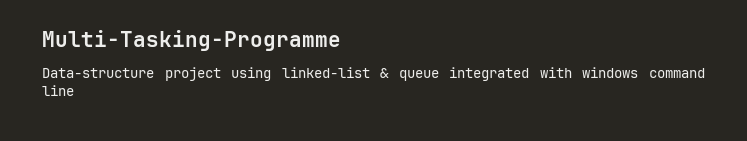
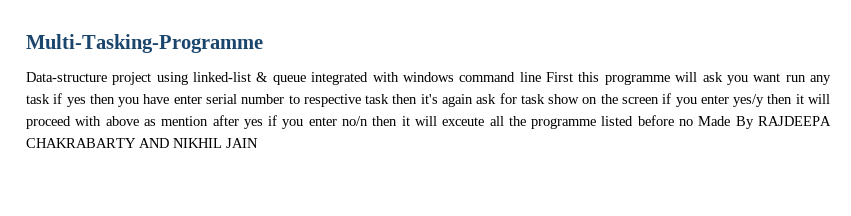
- Data-structure project using linked-list & queue integrated with windows command line
+ Data-structure project using linked-list & queue integrated with windows command line First this programme will ask you want run any task if yes then you have enter serial number to respective task then it's again ask for task show on the screen if you enter yes/y then it will proceed with above as mention after yes if you enter no/n then it will exceute all the programme listed before no Made By RAJDEEPA CHAKRABARTY AND NIKHIL JAIN

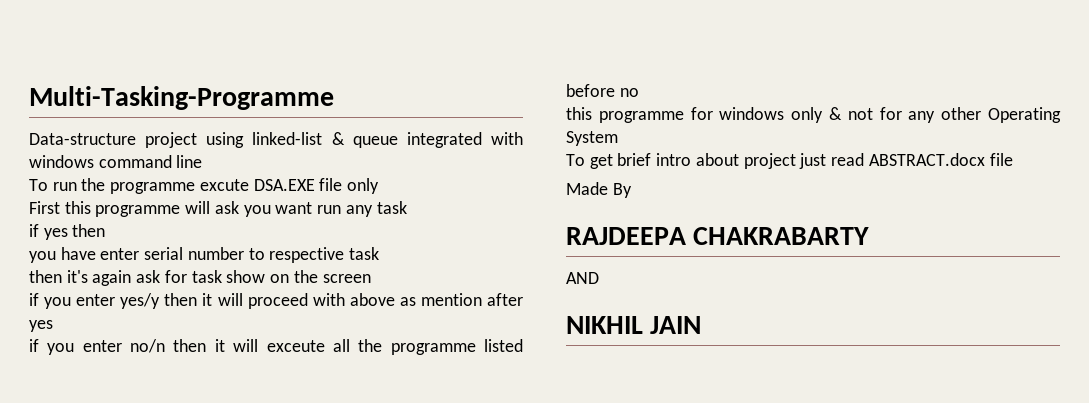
- Data-structure project using linked-list & queue integrated with windows command line First this programme will ask you want run any task if yes then you have enter serial number to respective task then it's again ask for task show on the screen if you enter yes/y then it will proceed with above as mention after yes if you enter no/n then it will exceute all the programme listed before no Made By RAJDEEPA CHAKRABARTY AND NIKHIL JAIN
+ Data-structure project using linked-list & queue integrated with windows command line
+ To run the programme excute DSA.EXE file only
+ First this programme will ask you want run any task
+ if yes then
+ you have enter serial number to respective task
+ then it's again ask for task show on the screen
+ if you enter yes/y then it will proceed with above as mention after yes
+ if you enter no/n then it will exceute all the programme listed before no
+ this programme for windows only & not for any other Operating System
+ To get brief intro about project just read ABSTRACT.docx file
+ Made By
+ RAJDEEPA CHAKRABARTY
+ AND
+ NIKHIL JAIN

